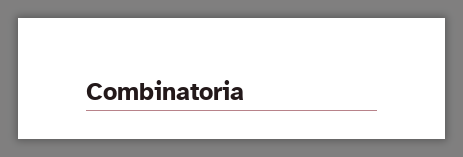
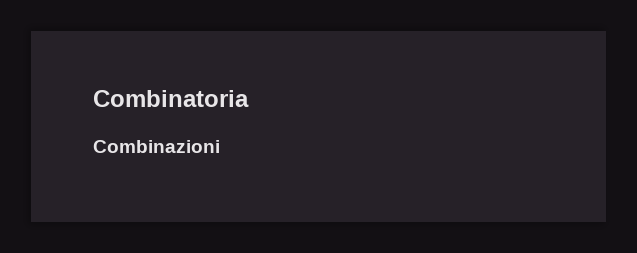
+ Combinazioni

